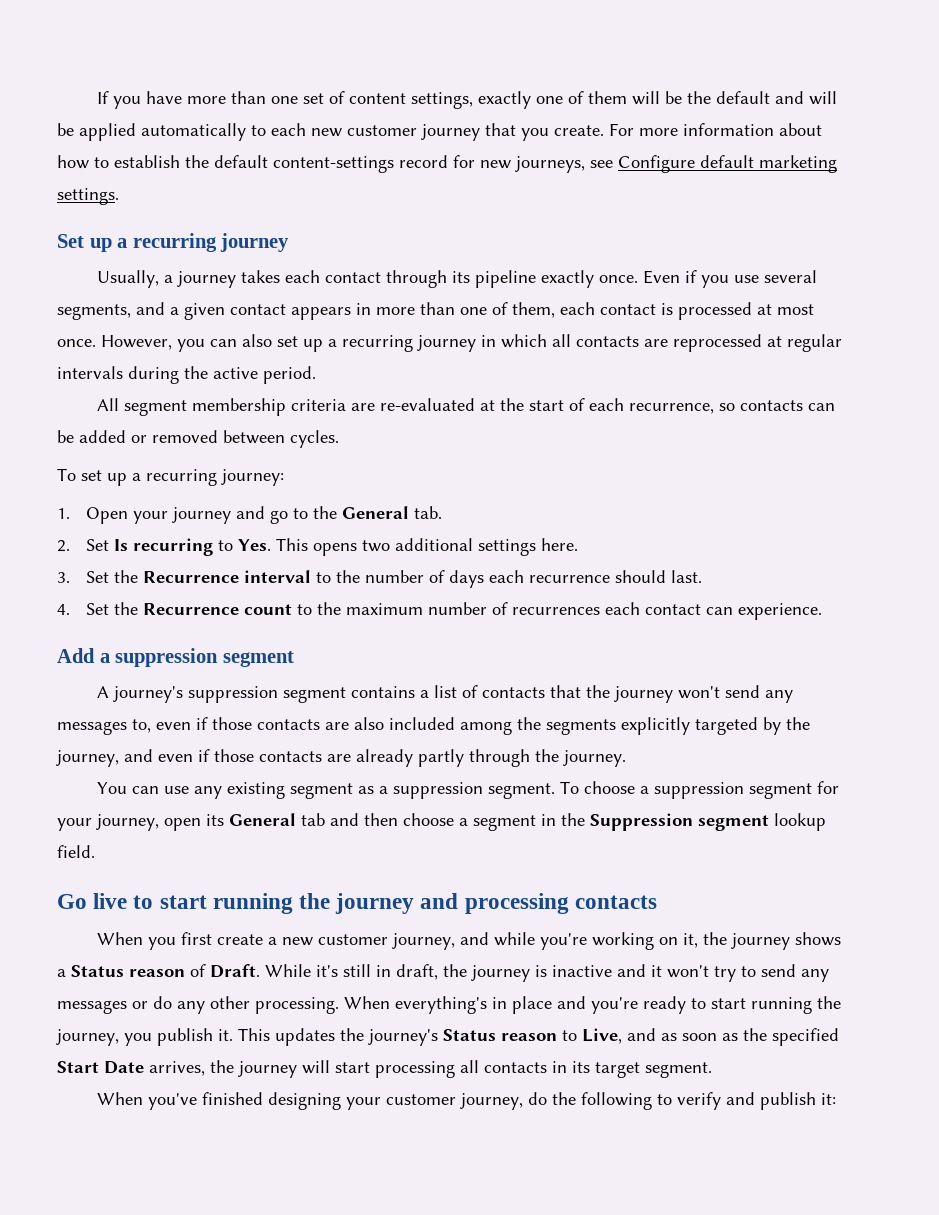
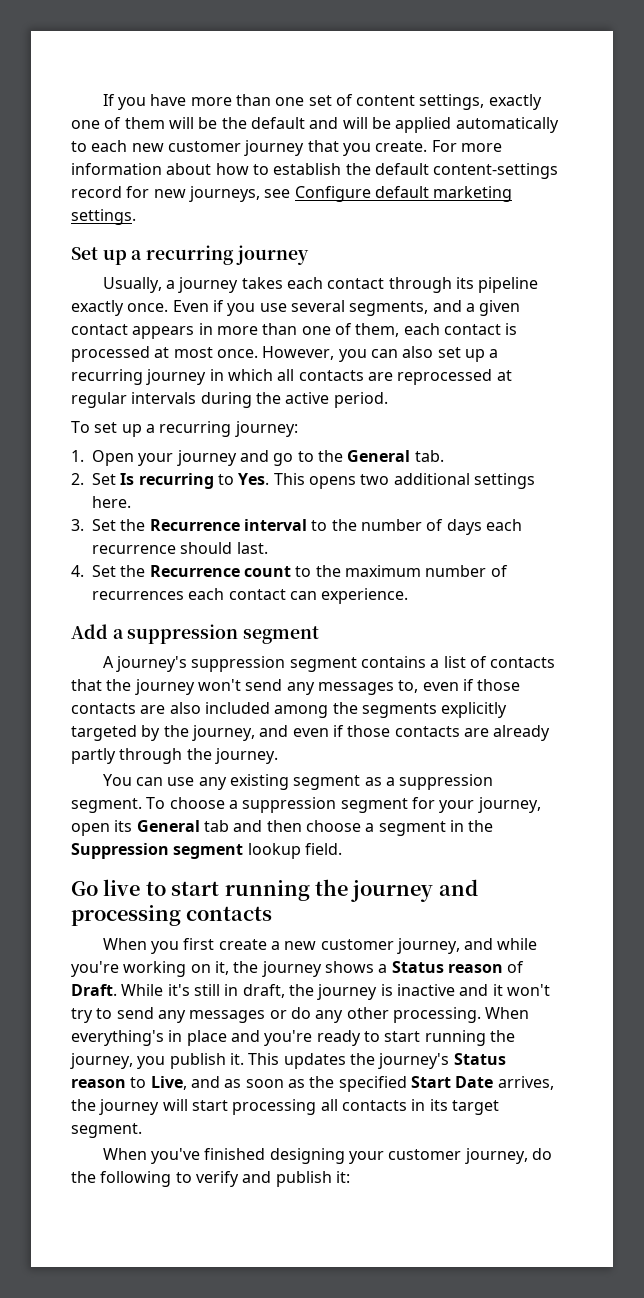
- All segment membership criteria are re-evaluated at the start of each recurrence, so contacts can be added or removed between cycles.

